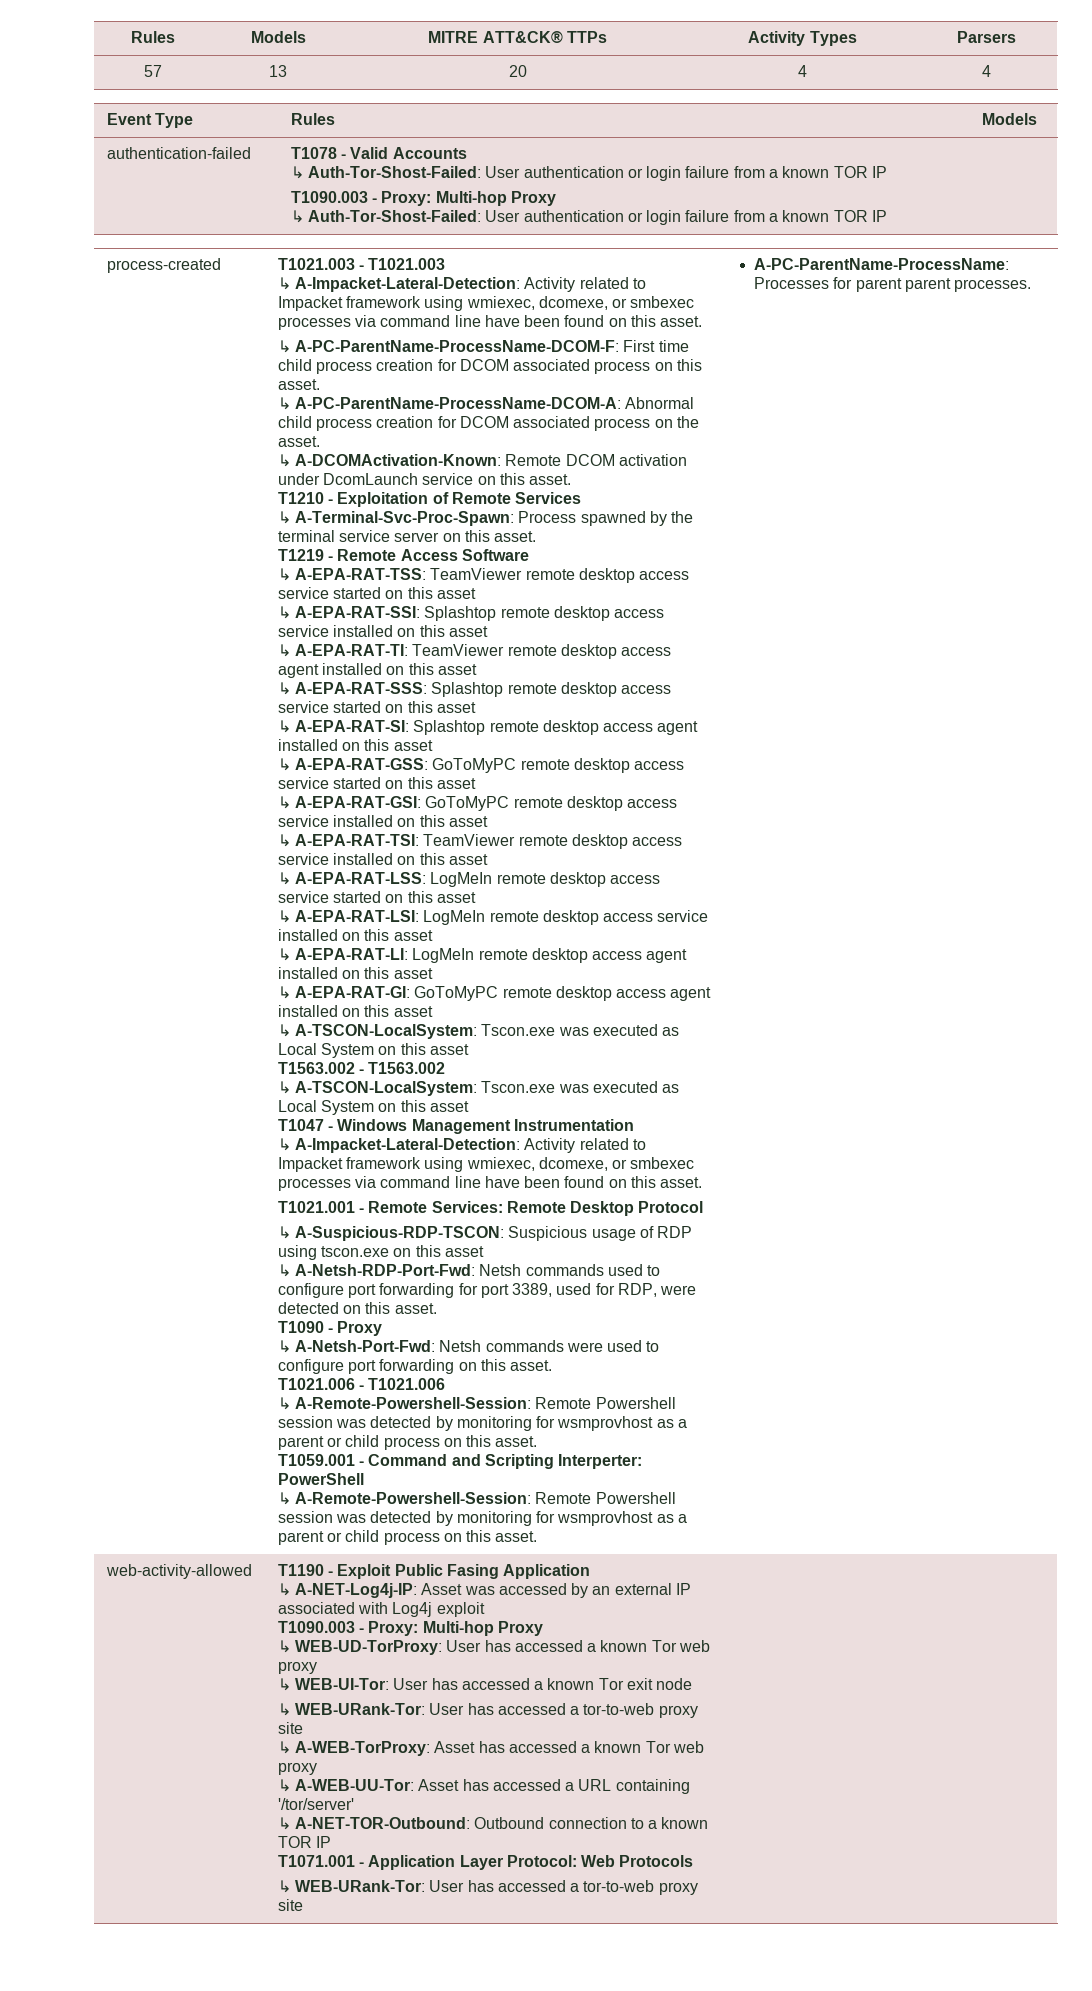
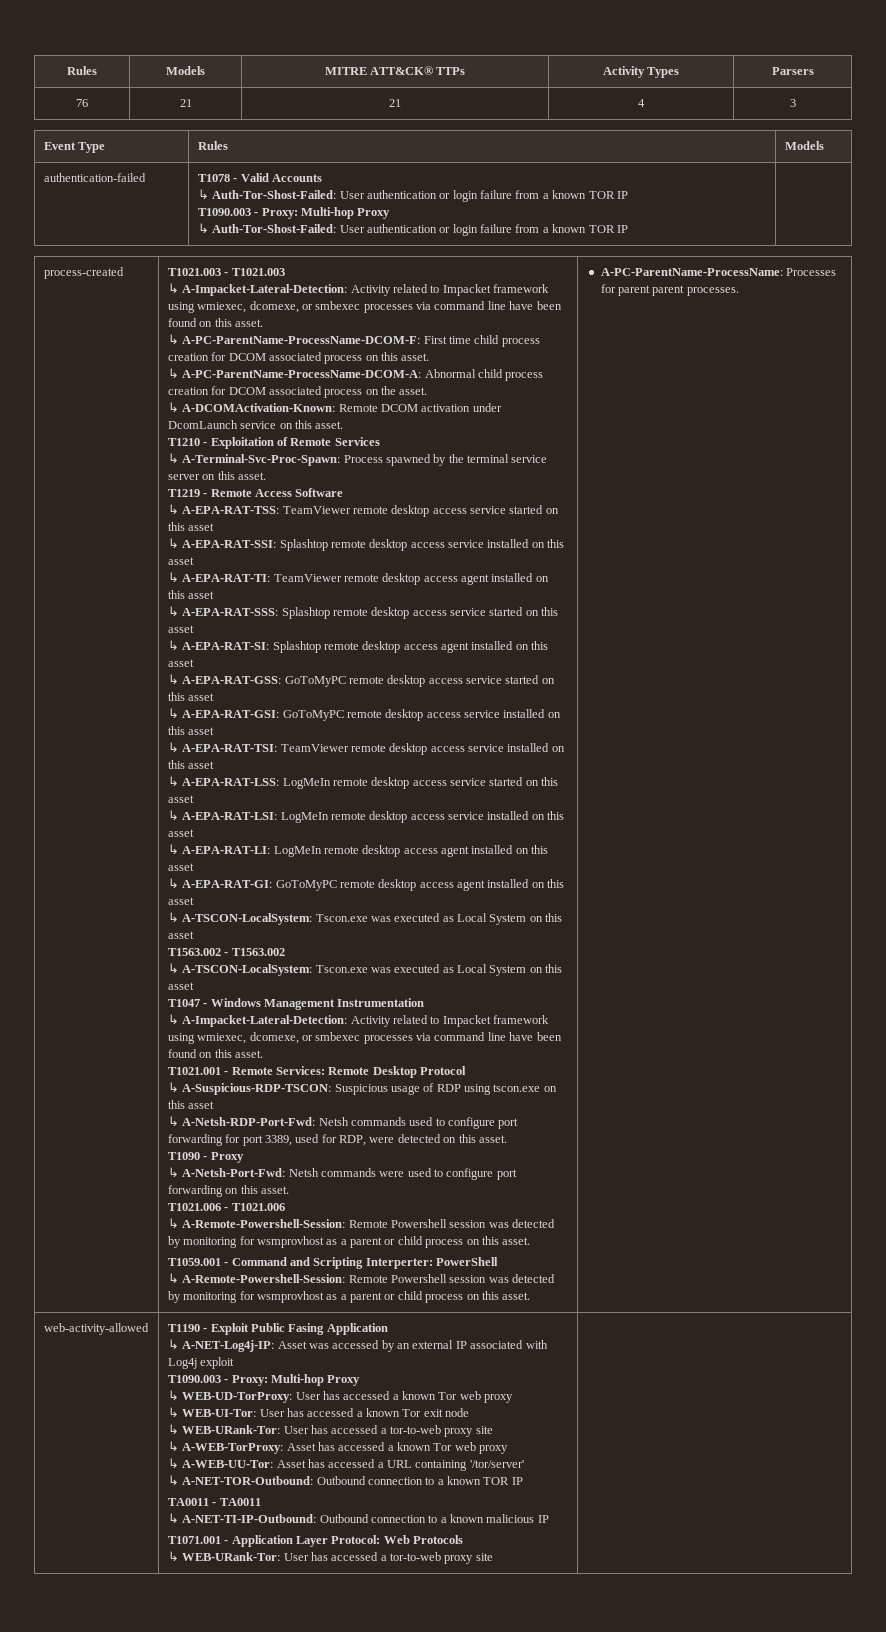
- 57 | 13 | 20 | 4 | 4
+ 76 | 21 | 21 | 4 | 3
+ TA0011 - TA0011
+ ↳ A-NET-TI-IP-Outbound: Outbound connection to a known malicious IP

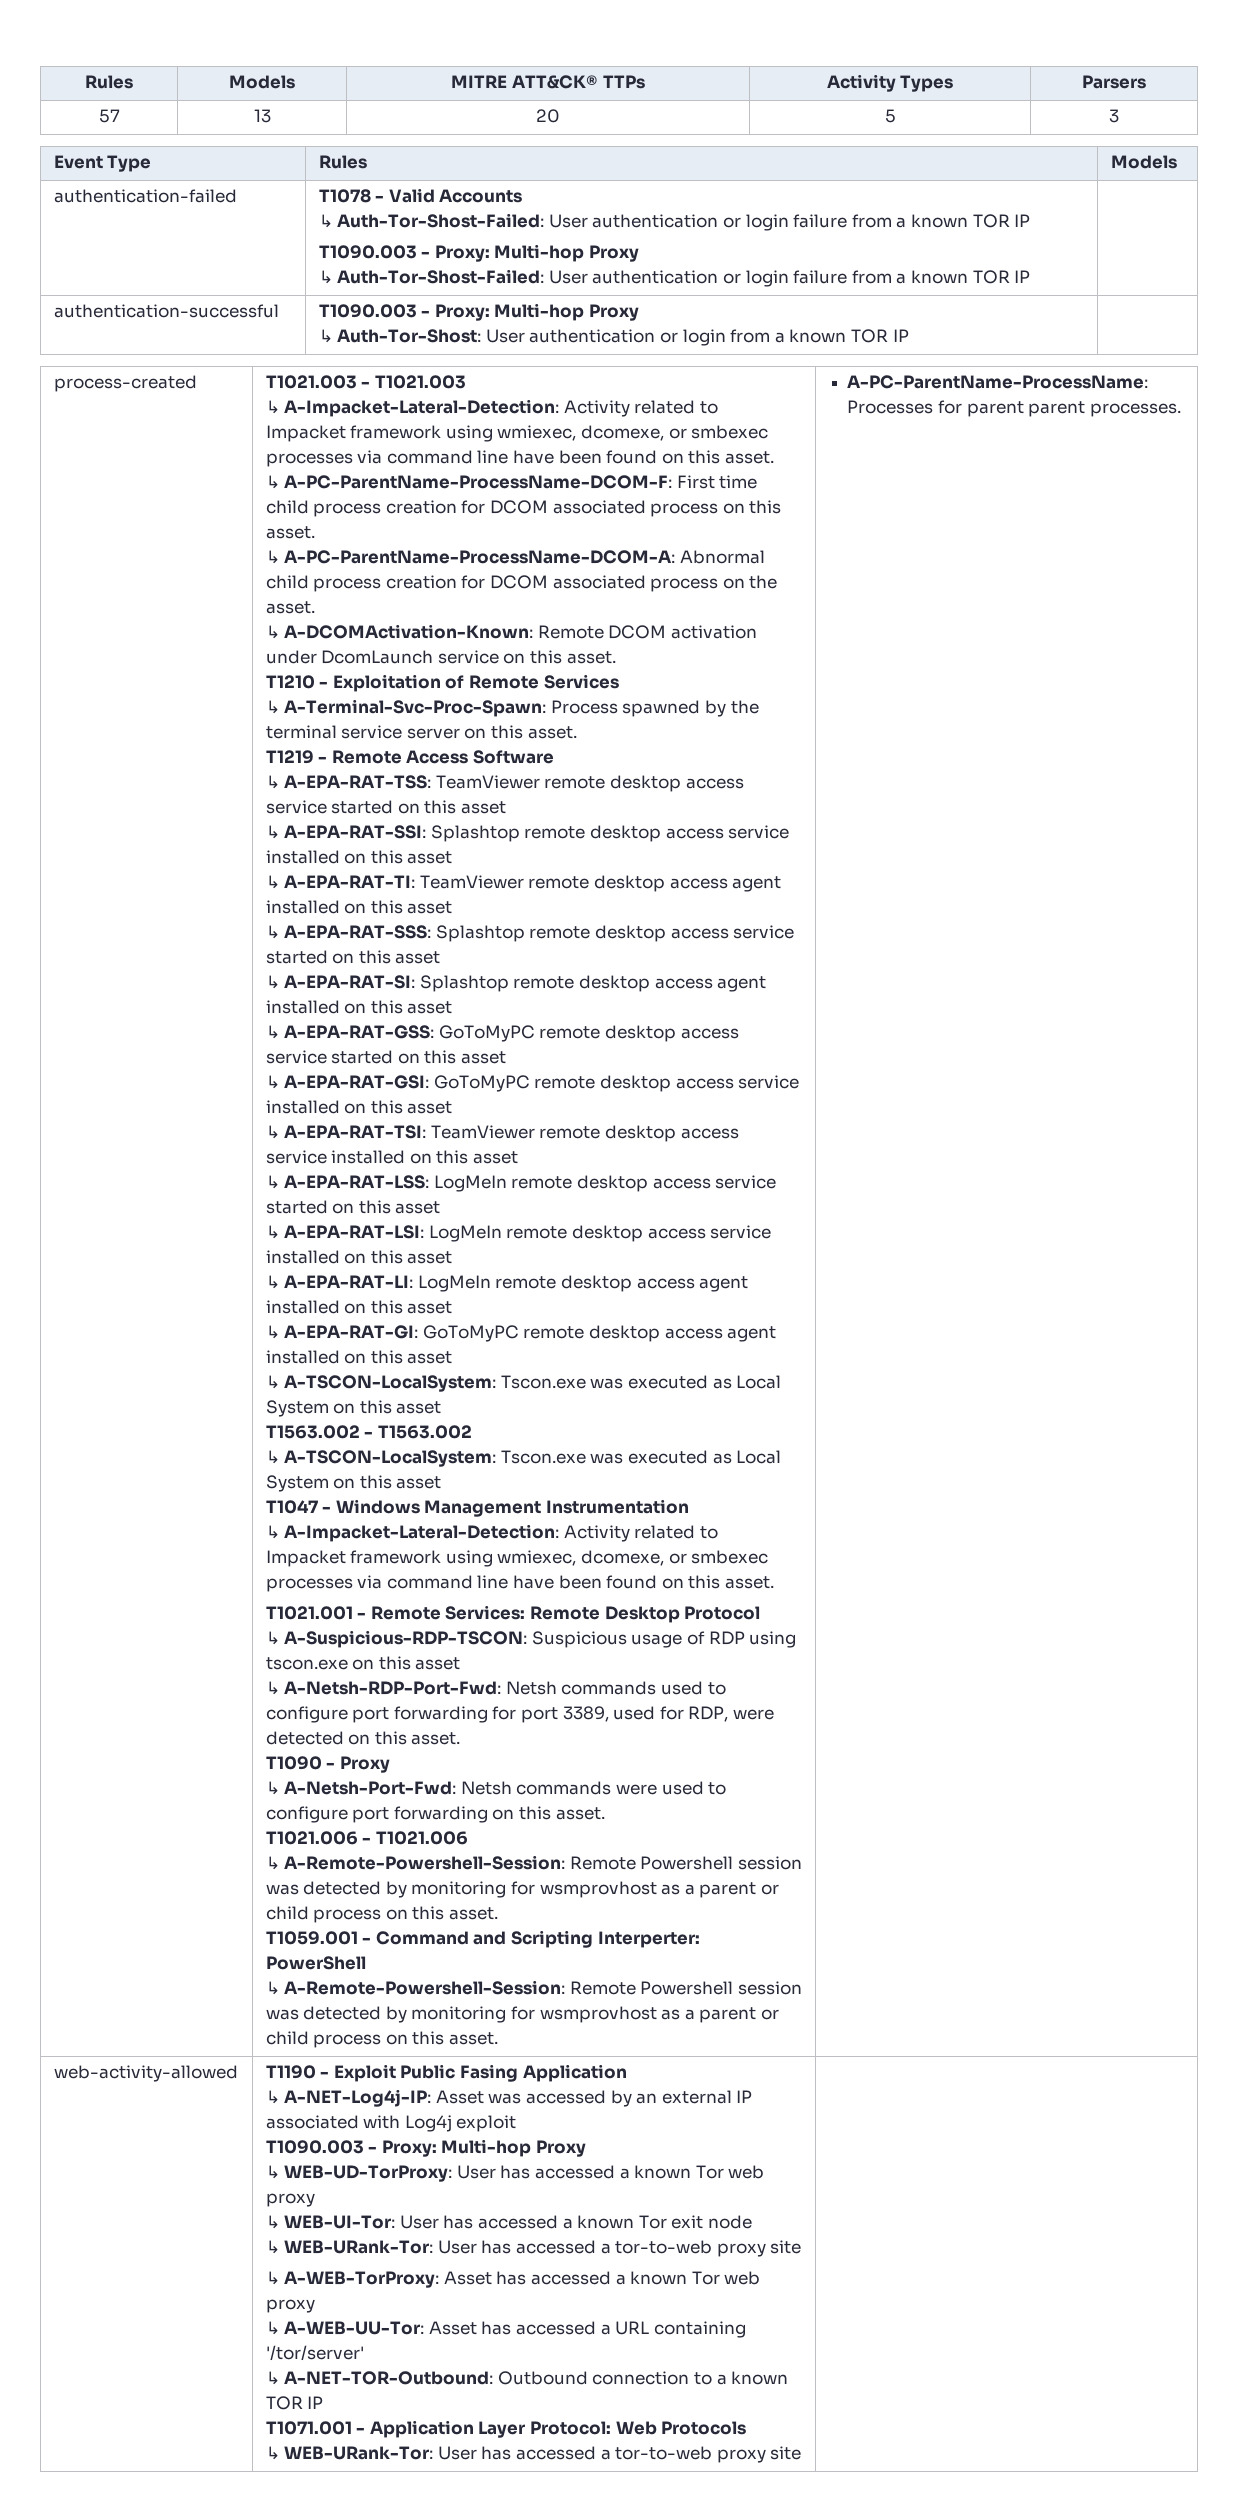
- 76 | 21 | 21 | 4 | 3
+ 57 | 13 | 20 | 5 | 3
+ authentication-successful | T1090.003 - Proxy: Multi-hop Proxy
+ ↳ Auth-Tor-Shost: User authentication or login from a known TOR IP |
- TA0011 - TA0011
- ↳ A-NET-TI-IP-Outbound: Outbound connection to a known malicious IP

